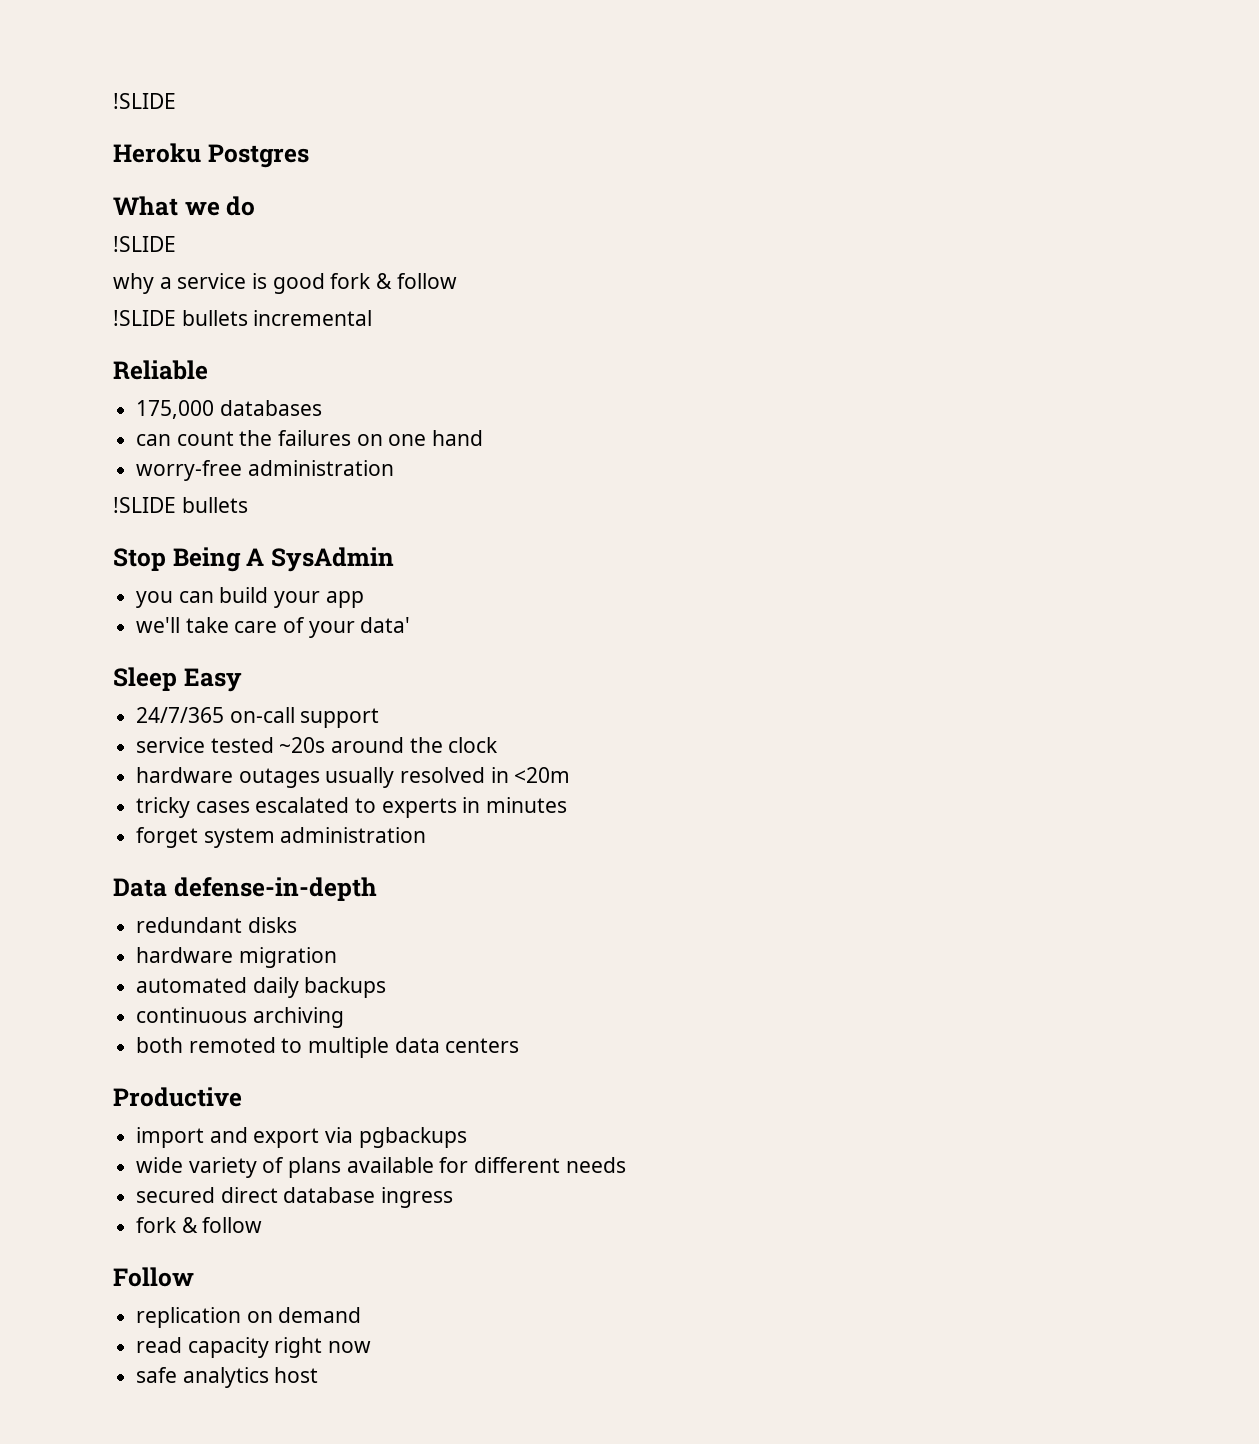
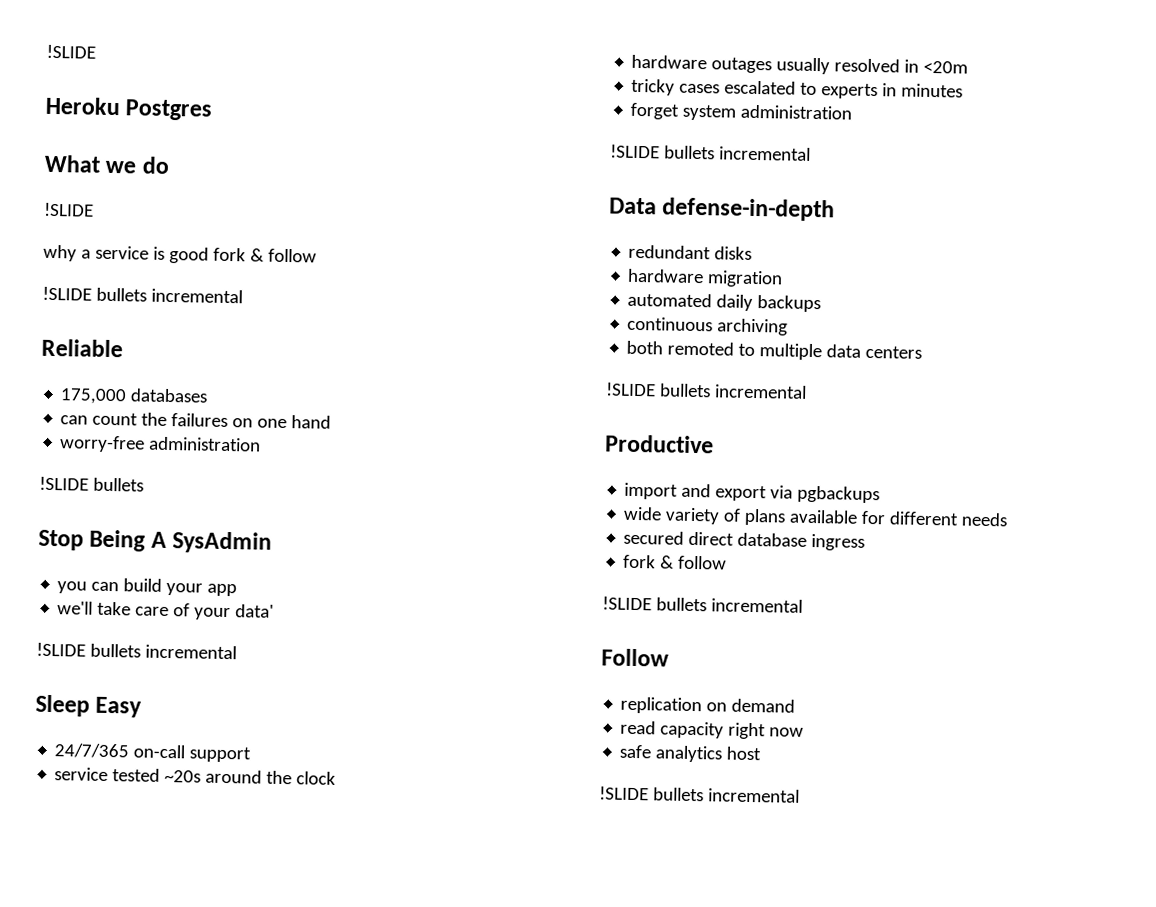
  we'll take care of your data'
+ !SLIDE bullets incremental
  forget system administration
+ !SLIDE bullets incremental
  both remoted to multiple data centers
+ !SLIDE bullets incremental
  secured direct database ingress
  fork & follow
+ !SLIDE bullets incremental
  safe analytics host
+ !SLIDE bullets incremental

